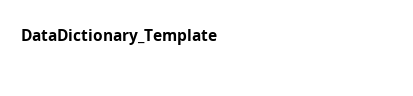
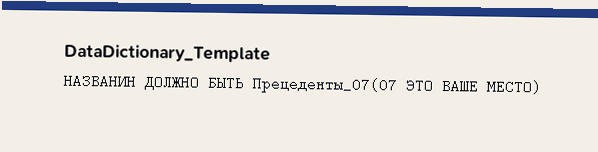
+ НАЗВАНИН ДОЛЖНО БЫТЬ Прецеденты_07(07 ЭТО ВАШЕ МЕСТО)

